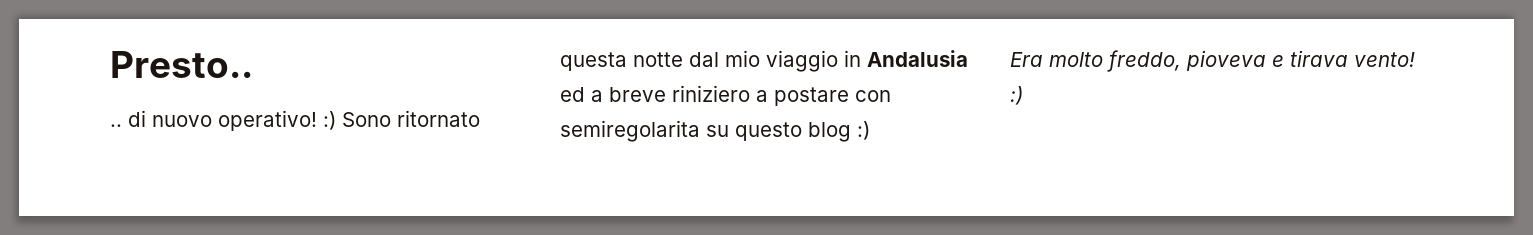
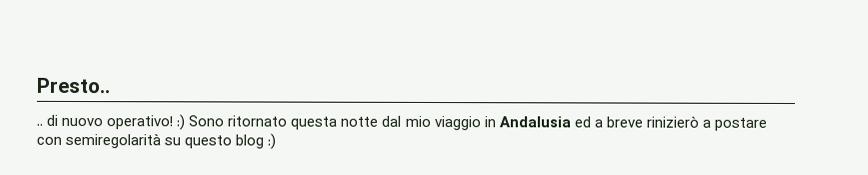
- .. di nuovo operativo! :) Sono ritornato questa notte dal mio viaggio in Andalusia ed a breve riniziero a postare con semiregolarita su questo blog :)
+ .. di nuovo operativo! :) Sono ritornato questa notte dal mio viaggio in Andalusia ed a breve rinizierò a postare con semiregolarità su questo blog :)
- Era molto freddo, pioveva e tirava vento! :)

